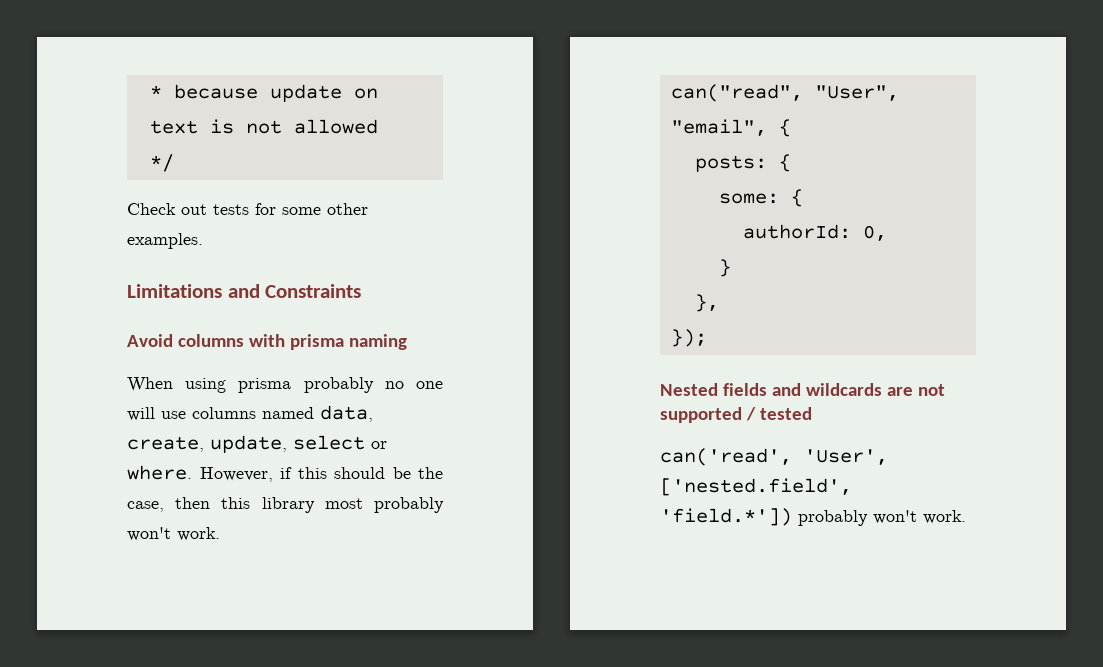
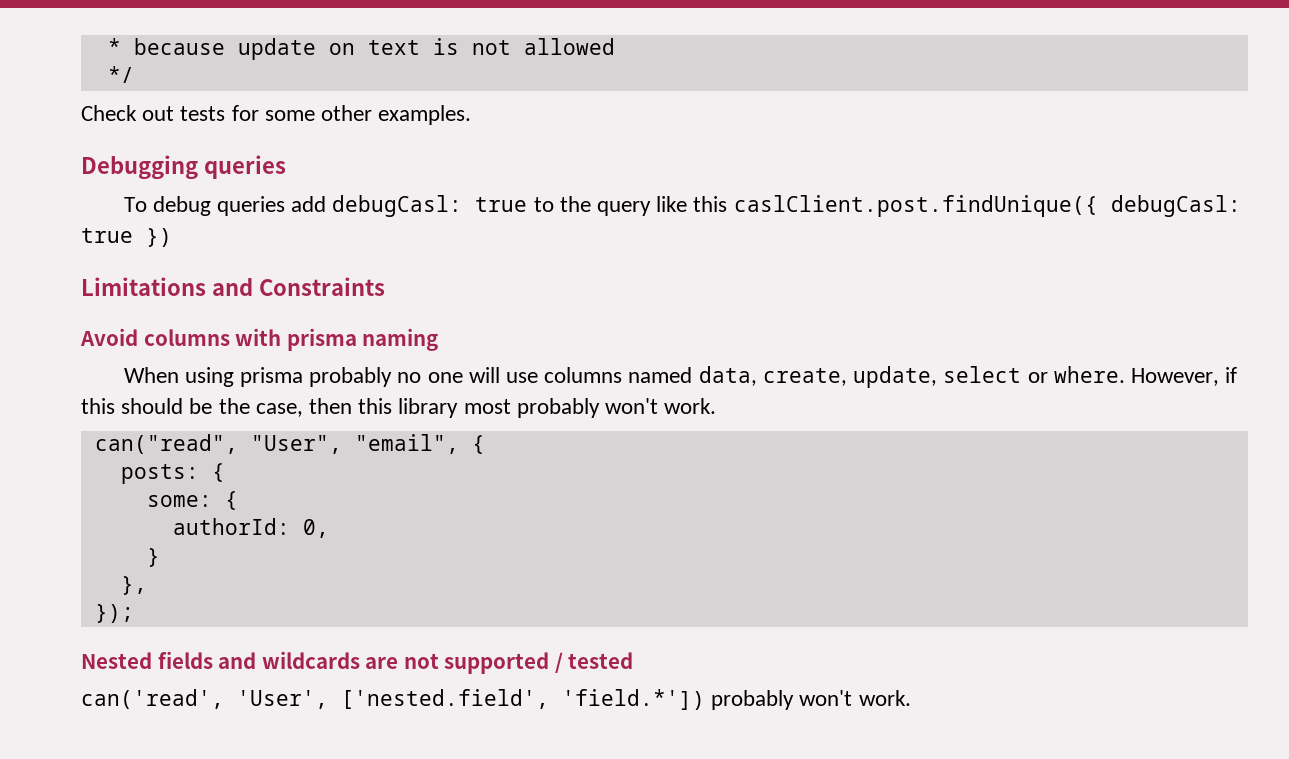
+ Debugging queries
+ To debug queries add debugCasl: true to the query like this caslClient.post.findUnique({ debugCasl: true })

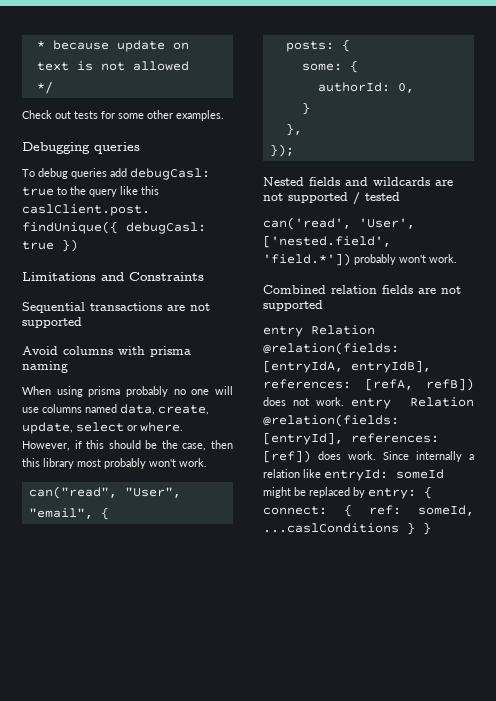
+ Sequential transactions are not supported
+ Combined relation fields are not supported
+ entry Relation @relation(fields: [entryIdA, entryIdB], references: [refA, refB]) does not work. entry Relation @relation(fields: [entryId], references: [ref]) does work. Since internally a relation like entryId: someId might be replaced by entry: { connect: { ref: someId, ...caslConditions } }

